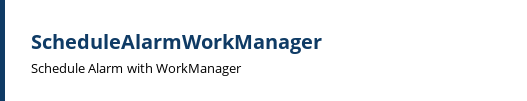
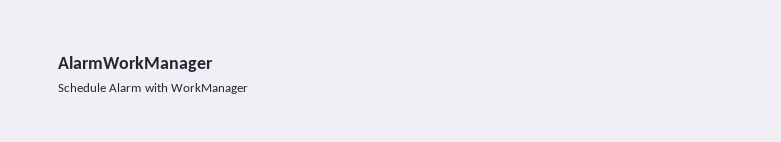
- ScheduleAlarmWorkManager
+ AlarmWorkManager

